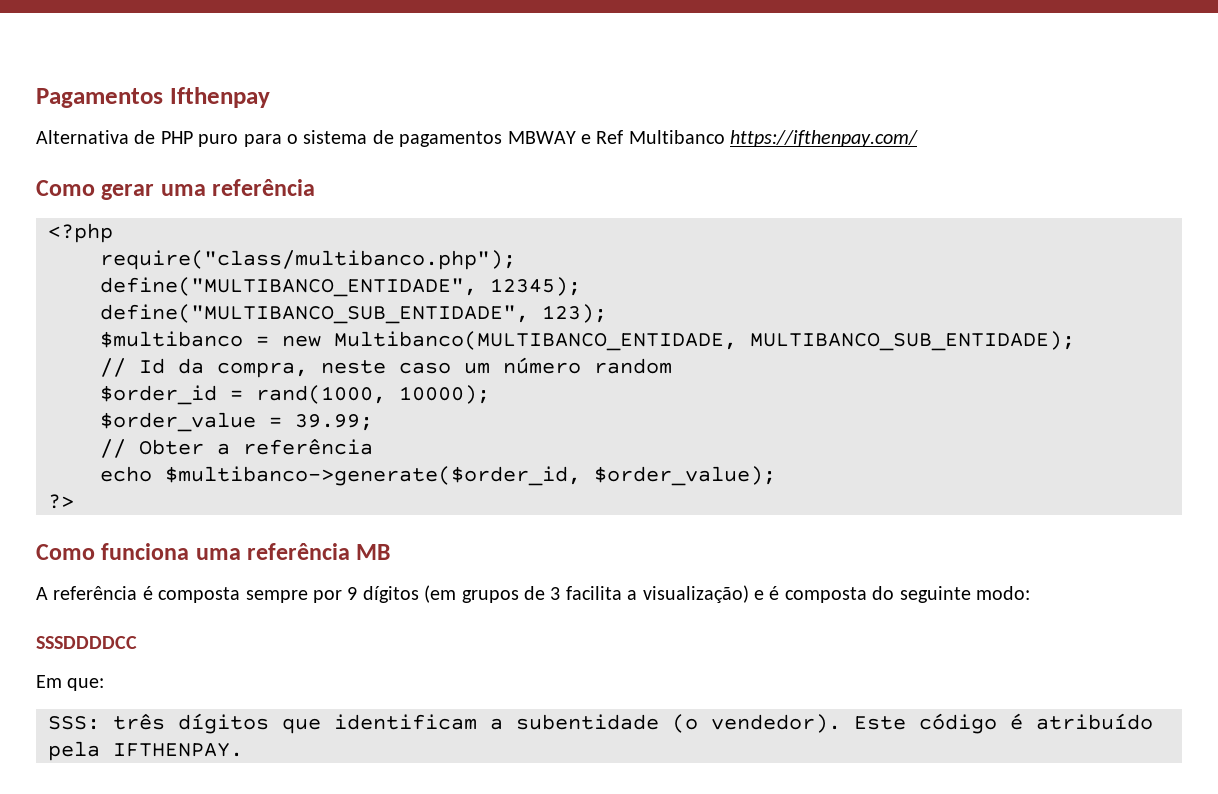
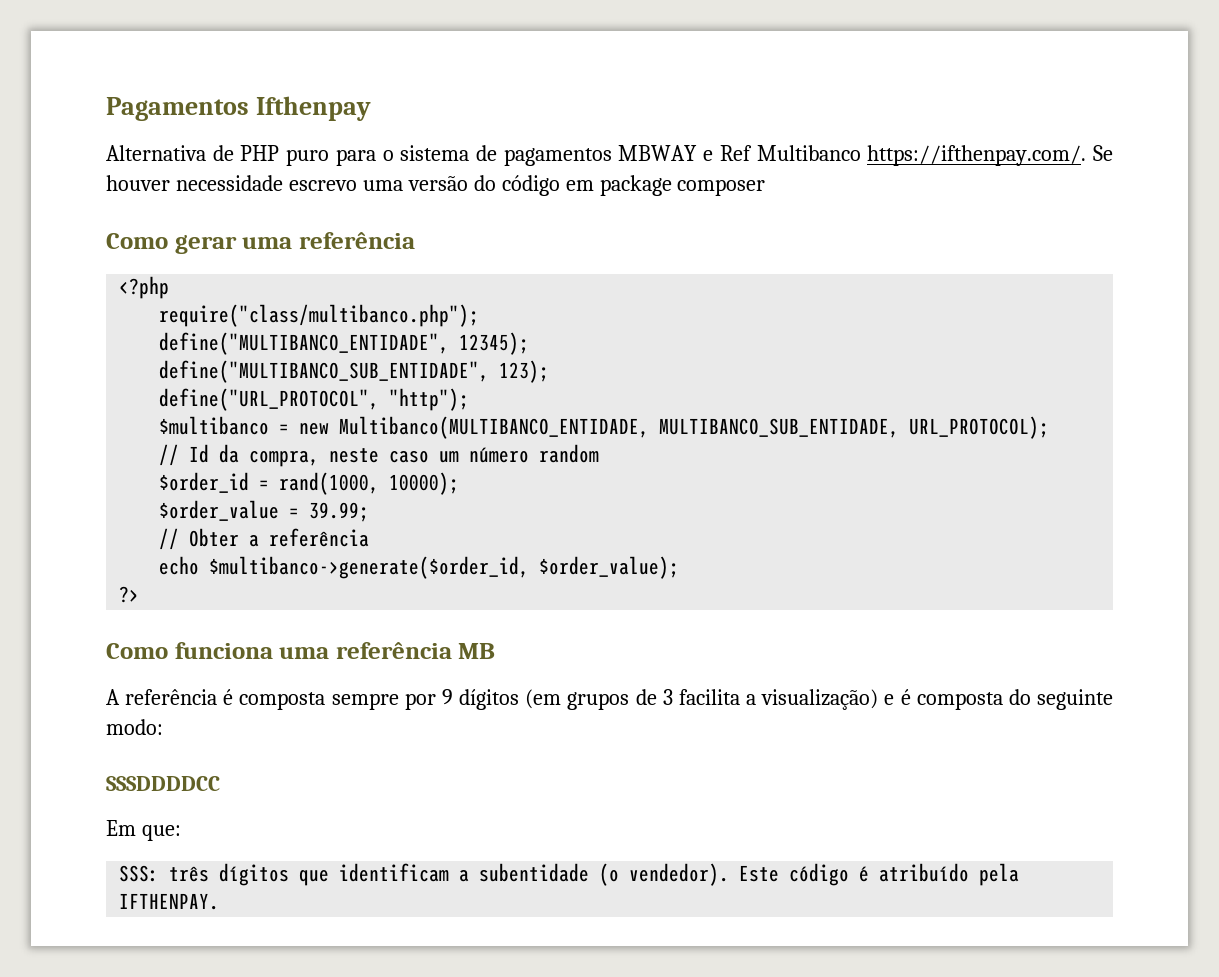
- Alternativa de PHP puro para o sistema de pagamentos MBWAY e Ref Multibanco https://ifthenpay.com/
+ Alternativa de PHP puro para o sistema de pagamentos MBWAY e Ref Multibanco https://ifthenpay.com/. Se houver necessidade escrevo uma versão do código em package composer
+ define("URL_PROTOCOL", "http");
- $multibanco = new Multibanco(MULTIBANCO_ENTIDADE, MULTIBANCO_SUB_ENTIDADE);
+ $multibanco = new Multibanco(MULTIBANCO_ENTIDADE, MULTIBANCO_SUB_ENTIDADE, URL_PROTOCOL);

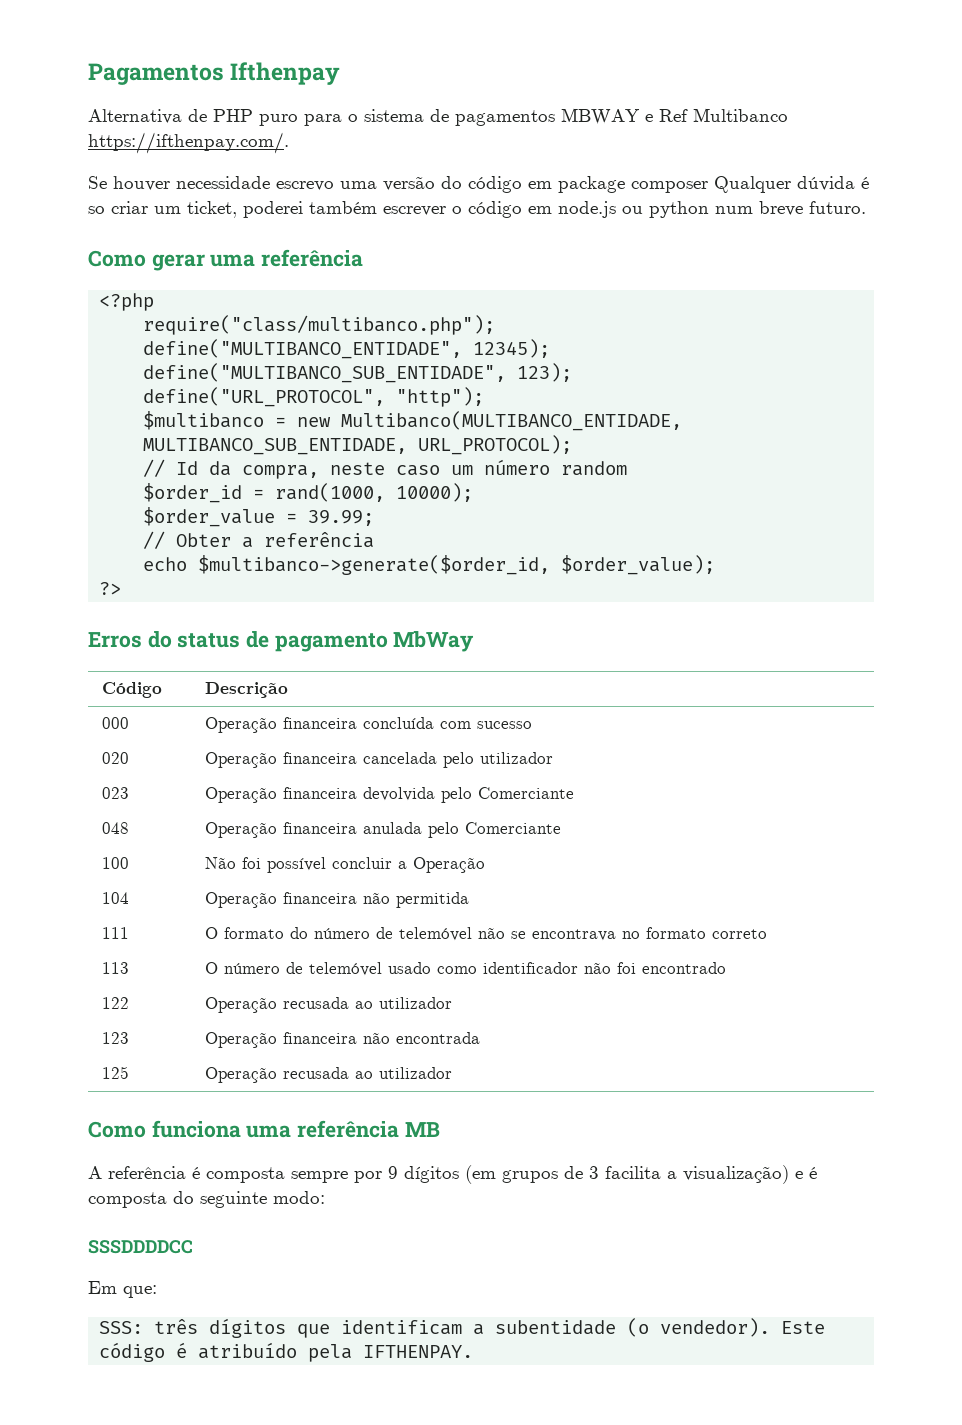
- Alternativa de PHP puro para o sistema de pagamentos MBWAY e Ref Multibanco https://ifthenpay.com/. Se houver necessidade escrevo uma versão do código em package composer
+ Alternativa de PHP puro para o sistema de pagamentos MBWAY e Ref Multibanco https://ifthenpay.com/.
+ Se houver necessidade escrevo uma versão do código em package composer Qualquer dúvida é so criar um ticket, poderei também escrever o código em node.js ou python num breve futuro.
+ Erros do status de pagamento MbWay
+ Código | Descrição
+ 000 | Operação financeira concluída com sucesso
+ 020 | Operação financeira cancelada pelo utilizador
+ 023 | Operação financeira devolvida pelo Comerciante
+ 048 | Operação financeira anulada pelo Comerciante
+ 100 | Não foi possível concluir a Operação
+ 104 | Operação financeira não permitida
+ 111 | O formato do número de telemóvel não se encontrava no formato correto
+ 113 | O número de telemóvel usado como identificador não foi encontrado
+ 122 | Operação recusada ao utilizador
+ 123 | Operação financeira não encontrada
+ 125 | Operação recusada ao utilizador

